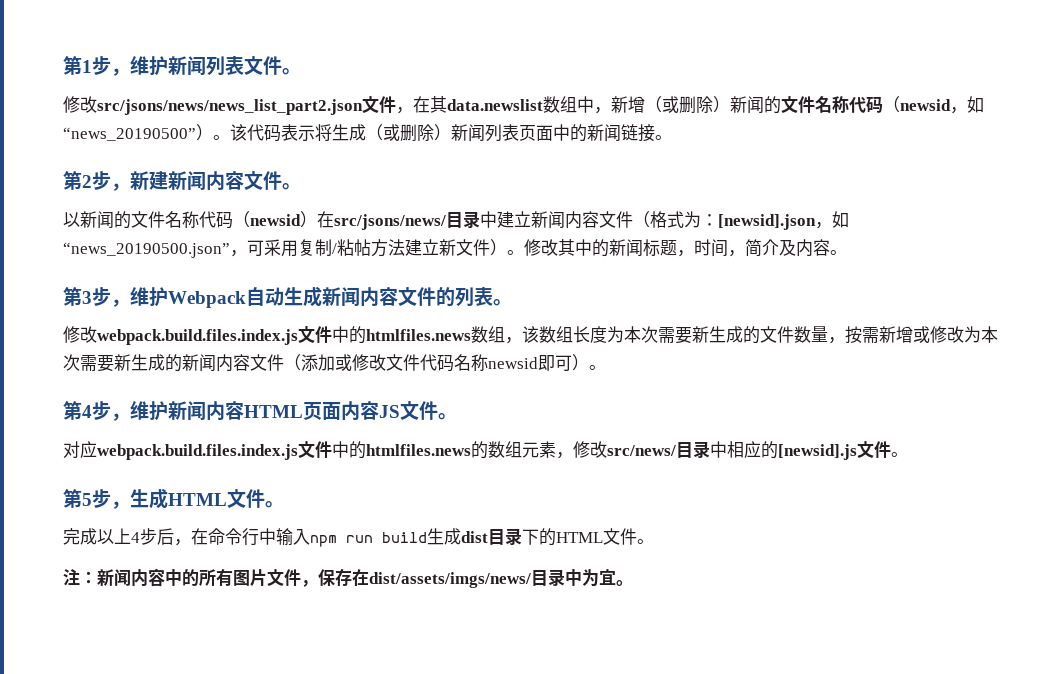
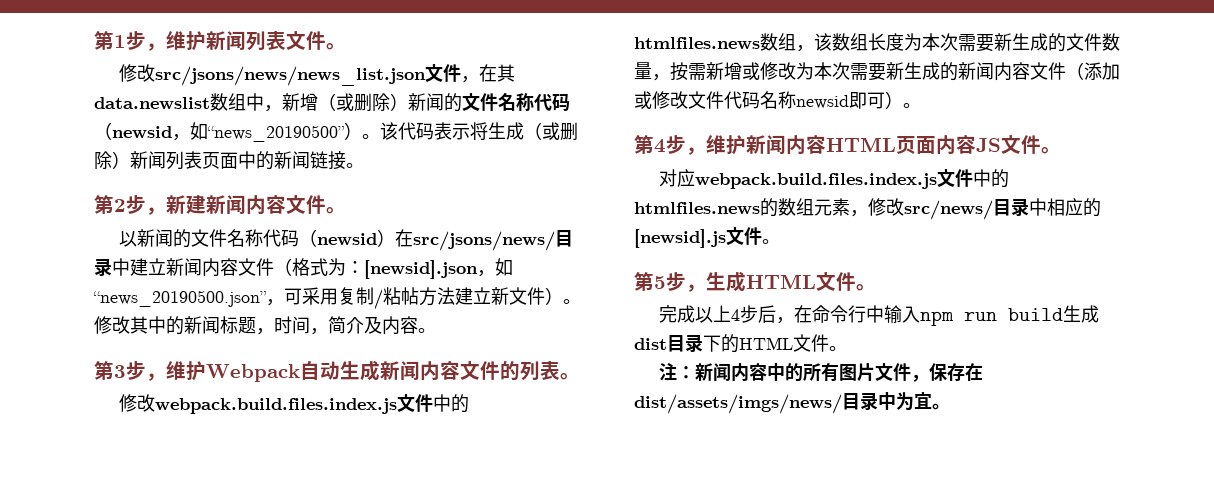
- 修改src/jsons/news/news_list_part2.json文件，在其data.newslist数组中，新增（或删除）新闻的文件名称代码（newsid，如“news_20190500”）。
+ 修改src/jsons/news/news_list.json文件，在其data.newslist数组中，新增（或删除）新闻的文件名称代码（newsid，如“news_20190500”）。

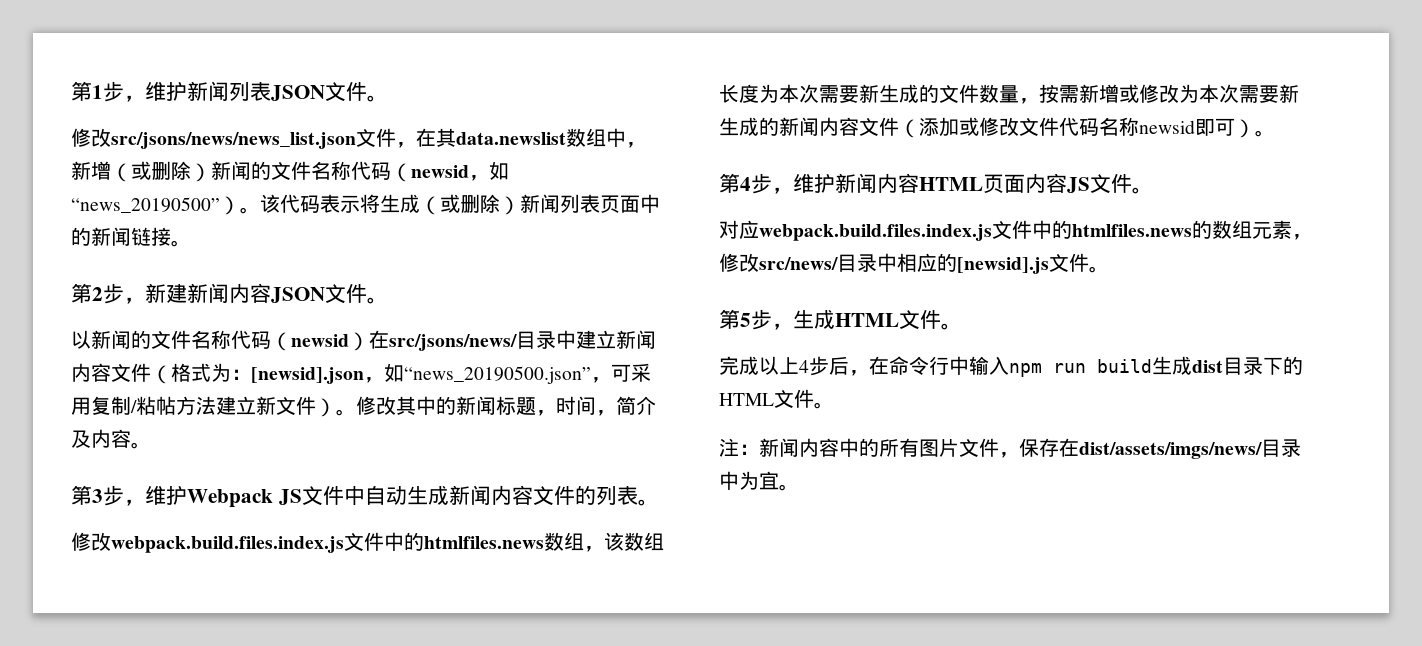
- 第1步，维护新闻列表文件。
+ 第1步，维护新闻列表JSON文件。
- 第2步，新建新闻内容文件。
+ 第2步，新建新闻内容JSON文件。
- 第3步，维护Webpack自动生成新闻内容文件的列表。
+ 第3步，维护Webpack JS文件中自动生成新闻内容文件的列表。

